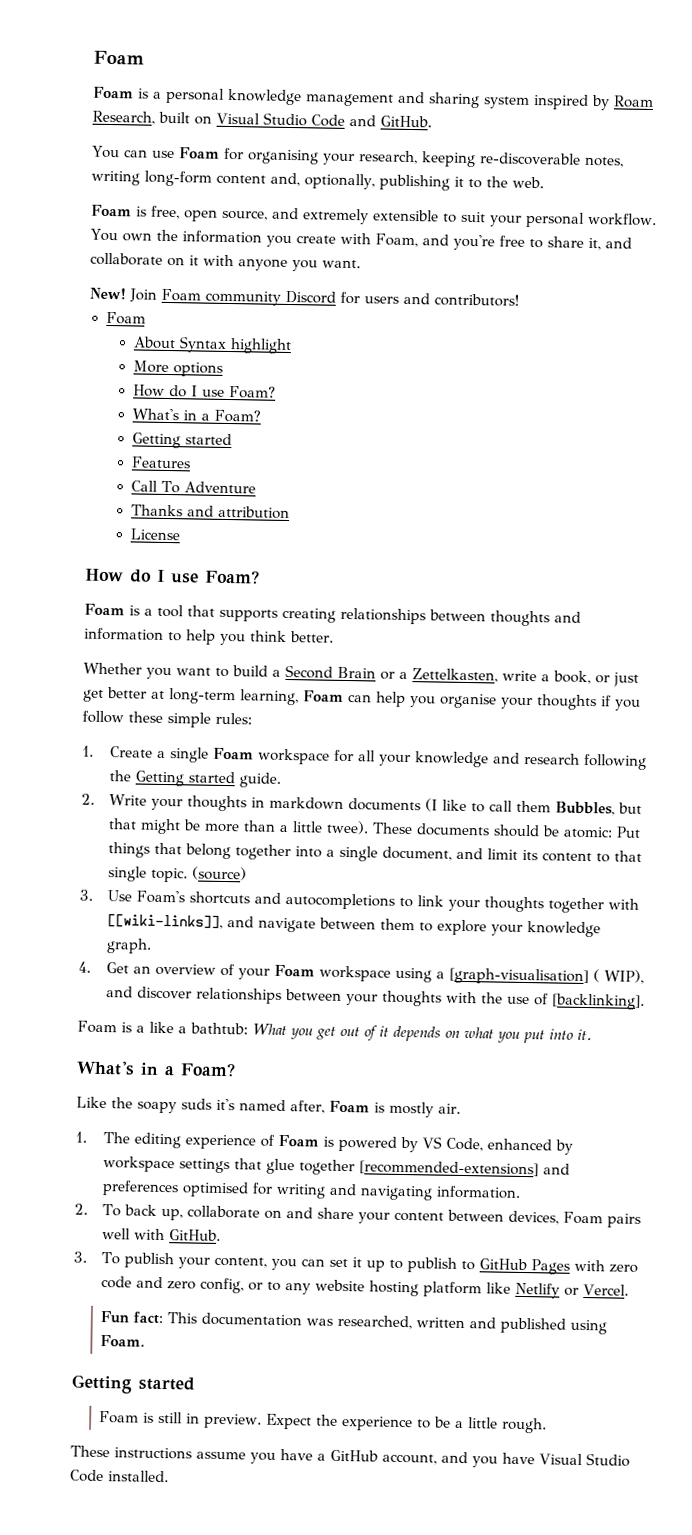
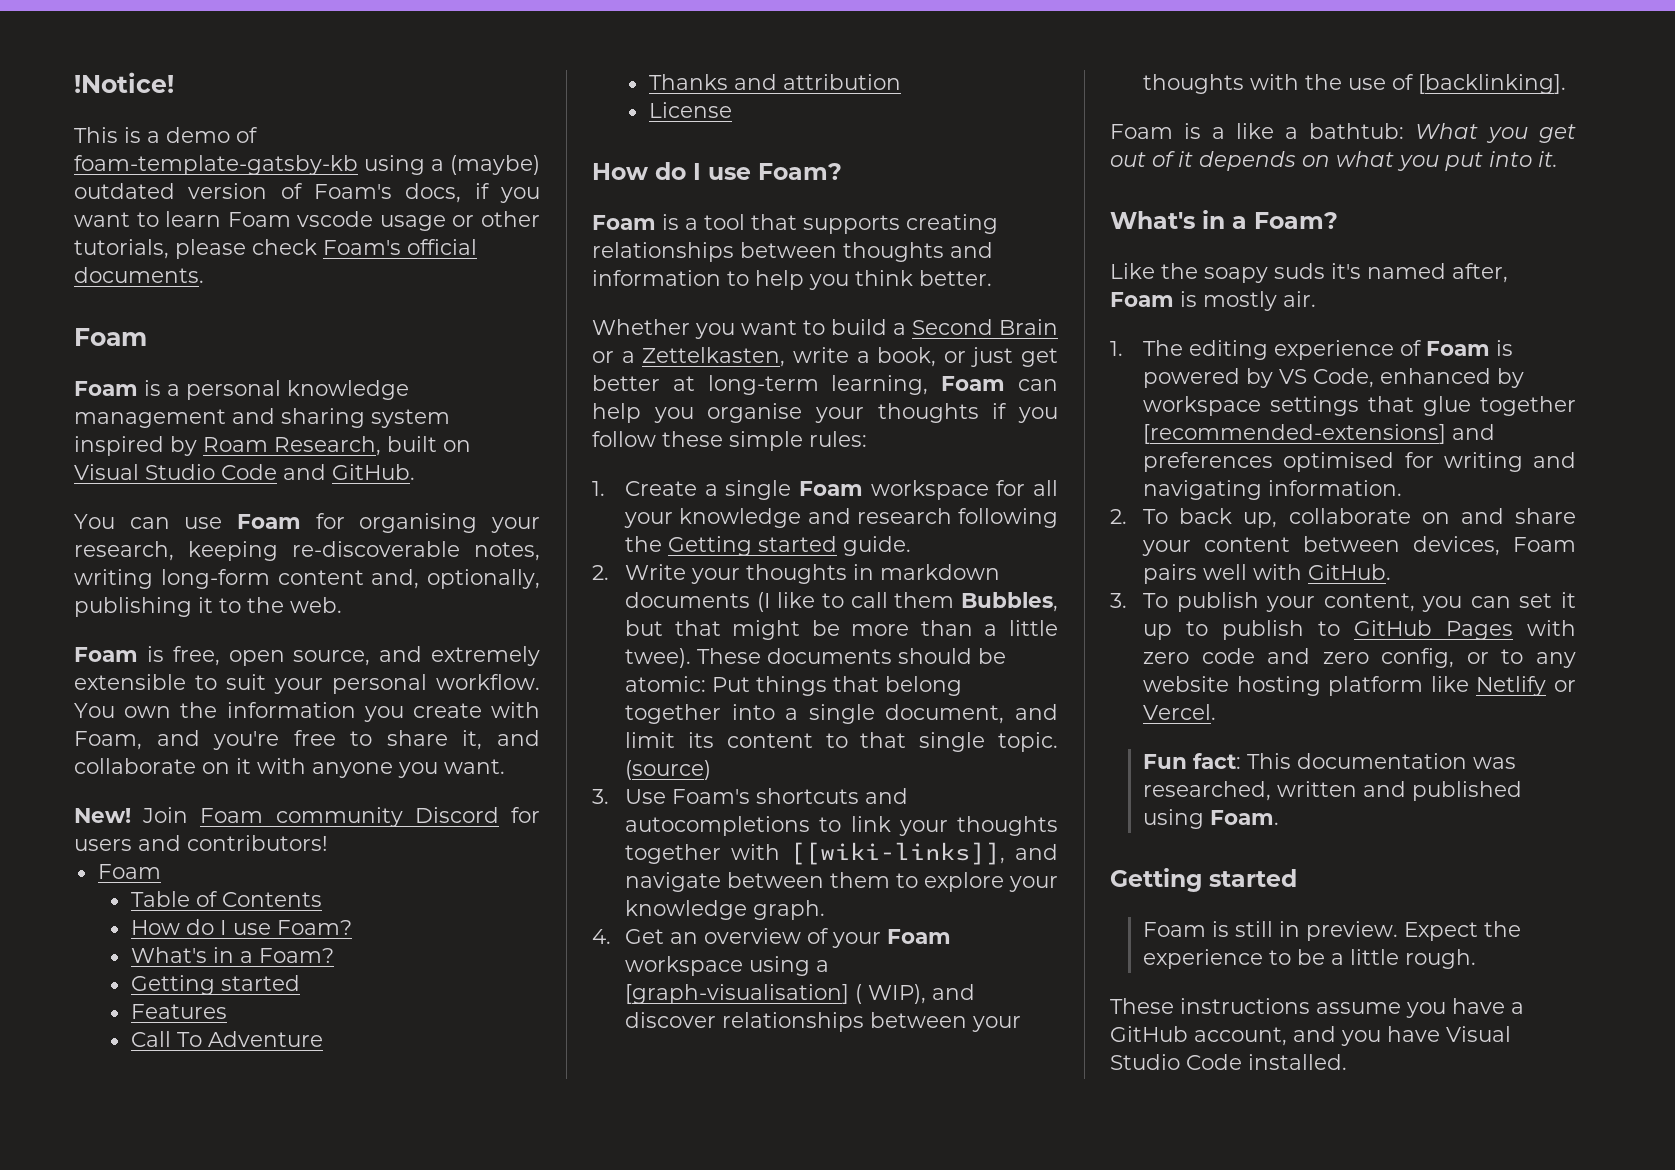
+ !Notice!
+ This is a demo of foam-template-gatsby-kb using a (maybe) outdated version of Foam's docs, if you want to learn Foam vscode usage or other tutorials, please check Foam's official documents.
- About Syntax highlight
- More options
+ Table of Contents

